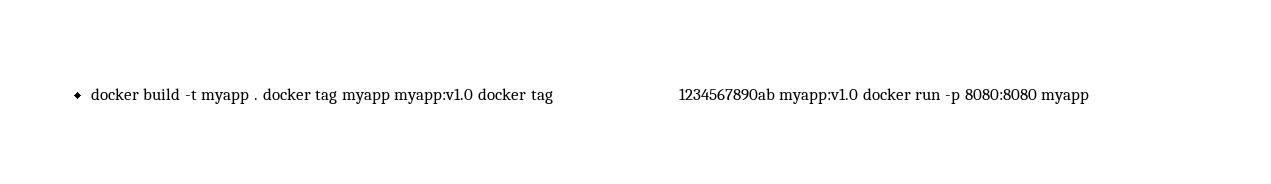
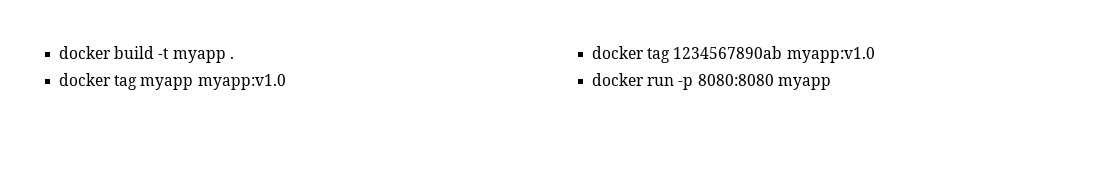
- docker build -t myapp . docker tag myapp myapp:v1.0 docker tag 1234567890ab myapp:v1.0 docker run -p 8080:8080 myapp
+ docker build -t myapp .
+ docker tag myapp myapp:v1.0
+ docker tag 1234567890ab myapp:v1.0
+ docker run -p 8080:8080 myapp

